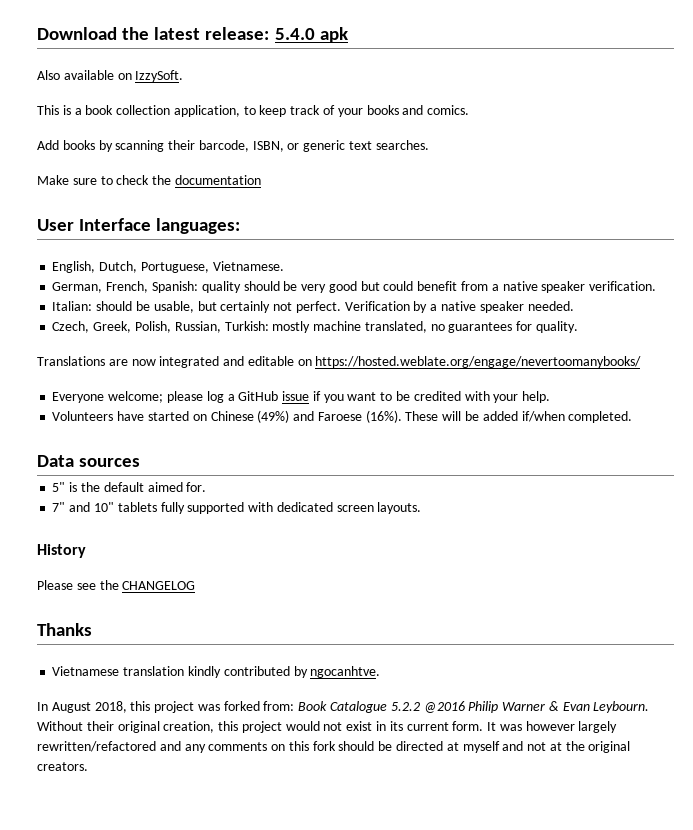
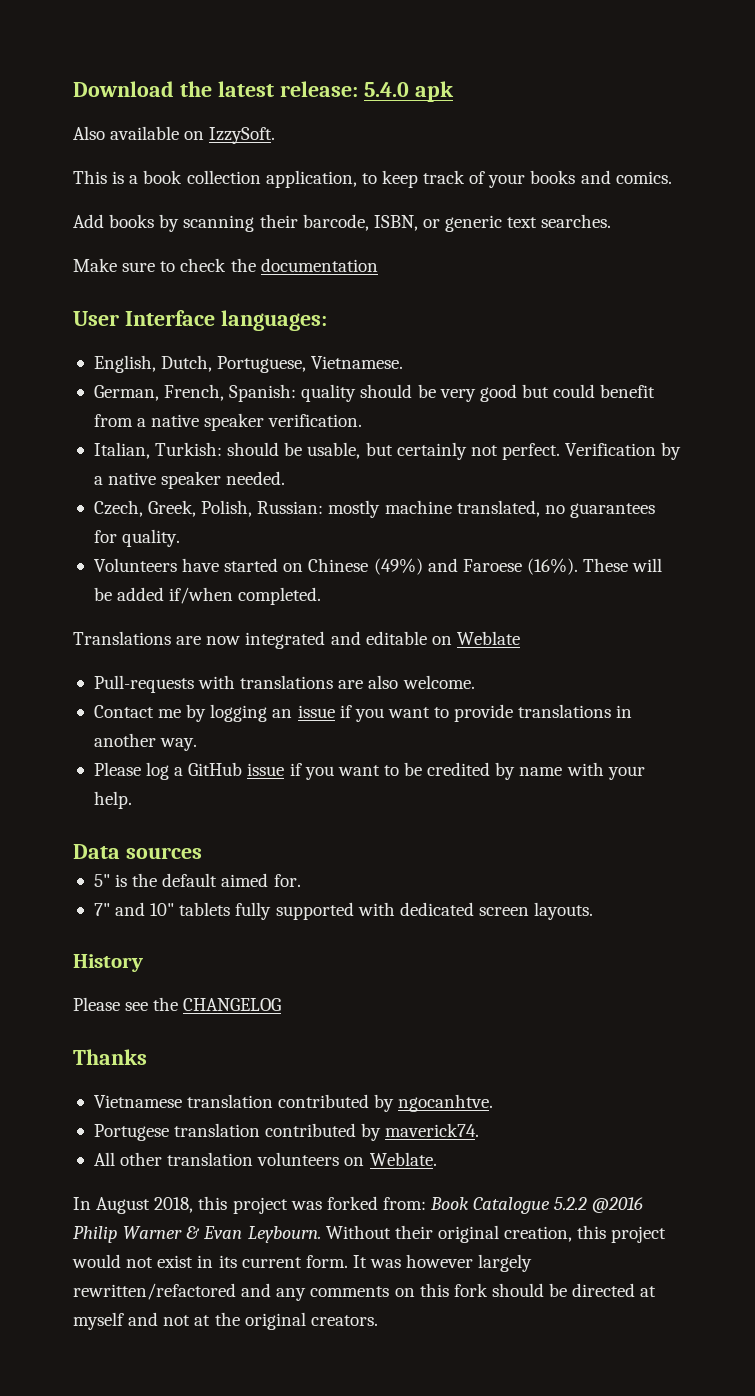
- Italian: should be usable, but certainly not perfect.
+ Italian, Turkish: should be usable, but certainly not perfect.
- Czech, Greek, Polish, Russian, Turkish: mostly machine translated, no guarantees for quality.
+ Czech, Greek, Polish, Russian: mostly machine translated, no guarantees for quality.
- Translations are now integrated and editable on https://hosted.weblate.org/engage/nevertoomanybooks/
- Everyone welcome; please log a GitHub issue if you want to be credited with your help.
+ Translations are now integrated and editable on Weblate
+ Pull-requests with translations are also welcome.
+ Contact me by logging an issue if you want to provide translations in another way.
+ Please log a GitHub issue if you want to be credited by name with your help.
- Vietnamese translation kindly contributed by ngocanhtve.
+ Vietnamese translation contributed by ngocanhtve.
+ Portugese translation contributed by maverick74.
+ All other translation volunteers on Weblate.

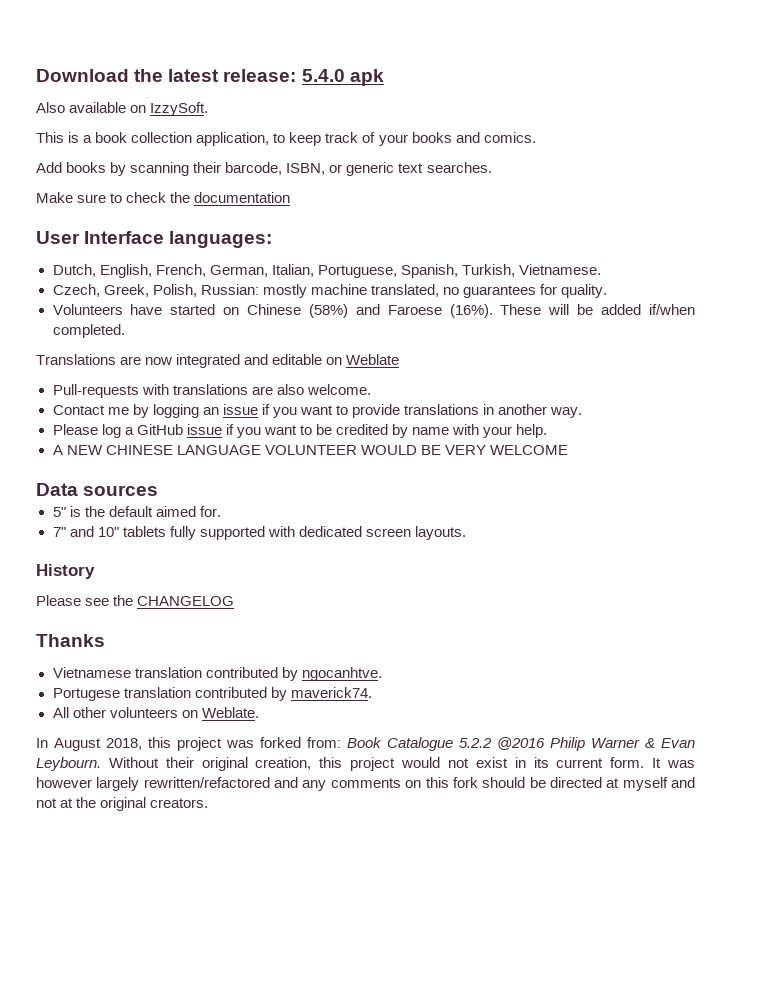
- English, Dutch, Portuguese, Vietnamese.
- German, French, Spanish: quality should be very good but could benefit from a native speaker verification.
- Italian, Turkish: should be usable, but certainly not perfect. Verification by a native speaker needed.
+ Dutch, English, French, German, Italian, Portuguese, Spanish, Turkish, Vietnamese.
- Volunteers have started on Chinese (49%) and Faroese (16%).
+ Volunteers have started on Chinese (58%) and Faroese (16%).
+ A NEW CHINESE LANGUAGE VOLUNTEER WOULD BE VERY WELCOME
- All other translation volunteers on Weblate.
+ All other volunteers on Weblate.

